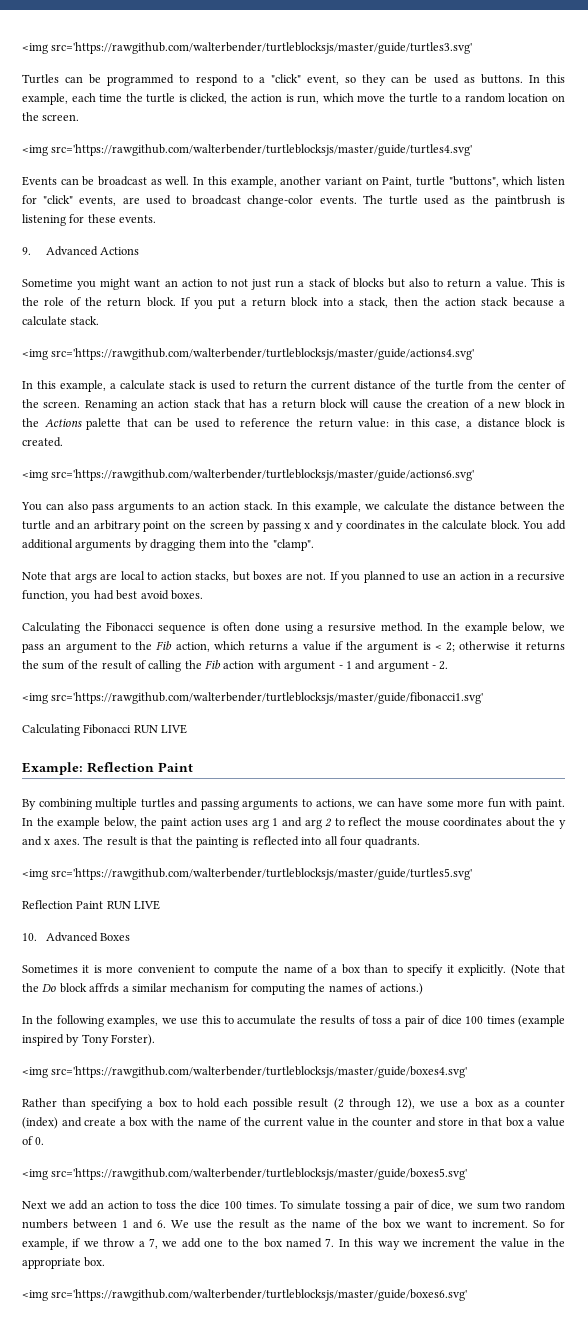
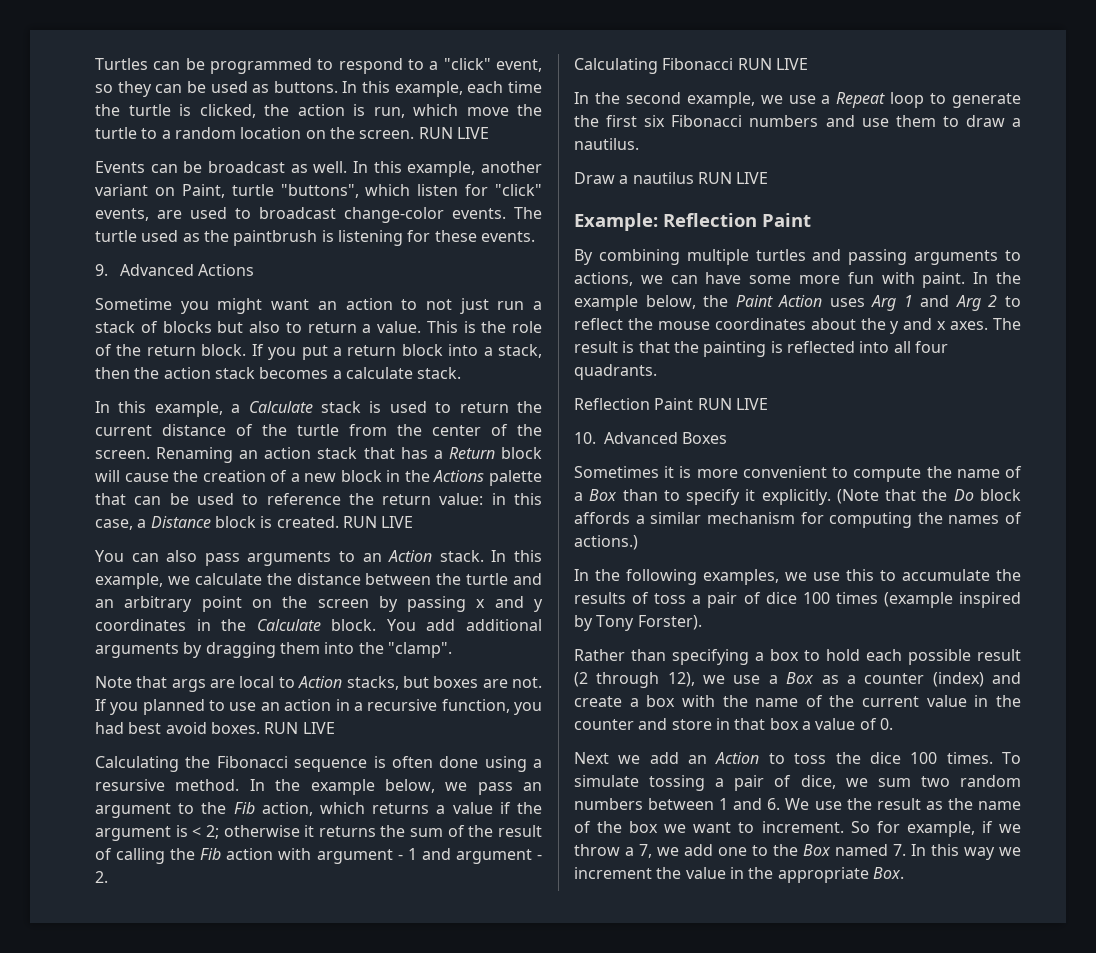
- <img src='https://rawgithub.com/walterbender/turtleblocksjs/master/guide/turtles3.svg'
- In this example, each time the turtle is clicked, the action is run, which move the turtle to a random location on the screen.
- <img src='https://rawgithub.com/walterbender/turtleblocksjs/master/guide/turtles4.svg'
+ In this example, each time the turtle is clicked, the action is run, which move the turtle to a random location on the screen. RUN LIVE
- If you put a return block into a stack, then the action stack because a calculate stack.
+ If you put a return block into a stack, then the action stack becomes a calculate stack.
- <img src='https://rawgithub.com/walterbender/turtleblocksjs/master/guide/actions4.svg'
- In this example, a calculate stack is used to return the current distance of the turtle from the center of the screen.
+ In this example, a Calculate stack is used to return the current distance of the turtle from the center of the screen.
- Renaming an action stack that has a return block will cause the creation of a new block in the Actions palette that can be used to reference the return value: in this case, a distance block is created.
- <img src='https://rawgithub.com/walterbender/turtleblocksjs/master/guide/actions6.svg'
+ Renaming an action stack that has a Return block will cause the creation of a new block in the Actions palette that can be used to reference the return value: in this case, a Distance block is created. RUN LIVE
- You can also pass arguments to an action stack.
+ You can also pass arguments to an Action stack.
- In this example, we calculate the distance between the turtle and an arbitrary point on the screen by passing x and y coordinates in the calculate block.
+ In this example, we calculate the distance between the turtle and an arbitrary point on the screen by passing x and y coordinates in the Calculate block.
- Note that args are local to action stacks, but boxes are not.
+ Note that args are local to Action stacks, but boxes are not.
- If you planned to use an action in a recursive function, you had best avoid boxes.
+ If you planned to use an action in a recursive function, you had best avoid boxes. RUN LIVE
- <img src='https://rawgithub.com/walterbender/turtleblocksjs/master/guide/fibonacci1.svg'
+ In the second example, we use a Repeat loop to generate the first six Fibonacci numbers and use them to draw a nautilus.
+ Draw a nautilus RUN LIVE
- In the example below, the paint action uses arg 1 and arg 2 to reflect the mouse coordinates about the y and x axes.
+ In the example below, the Paint Action uses Arg 1 and Arg 2 to reflect the mouse coordinates about the y and x axes.
- <img src='https://rawgithub.com/walterbender/turtleblocksjs/master/guide/turtles5.svg'
- Sometimes it is more convenient to compute the name of a box than to specify it explicitly.
+ Sometimes it is more convenient to compute the name of a Box than to specify it explicitly.
- (Note that the Do block affrds a similar mechanism for computing the names of actions.)
+ (Note that the Do block affords a similar mechanism for computing the names of actions.)
- <img src='https://rawgithub.com/walterbender/turtleblocksjs/master/guide/boxes4.svg'
- Rather than specifying a box to hold each possible result (2 through 12), we use a box as a counter (index) and create a box with the name of the current value in the counter and store in that box a value of 0.
+ Rather than specifying a box to hold each possible result (2 through 12), we use a Box as a counter (index) and create a box with the name of the current value in the counter and store in that box a value of 0.
- <img src='https://rawgithub.com/walterbender/turtleblocksjs/master/guide/boxes5.svg'
- Next we add an action to toss the dice 100 times.
+ Next we add an Action to toss the dice 100 times.
- So for example, if we throw a 7, we add one to the box named 7. In this way we increment the value in the appropriate box.
- <img src='https://rawgithub.com/walterbender/turtleblocksjs/master/guide/boxes6.svg'
+ So for example, if we throw a 7, we add one to the Box named 7. In this way we increment the value in the appropriate Box.

